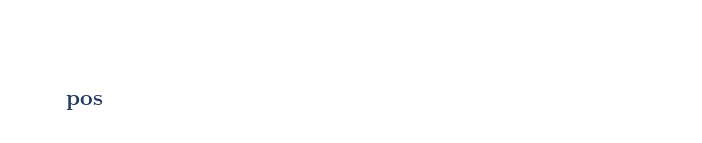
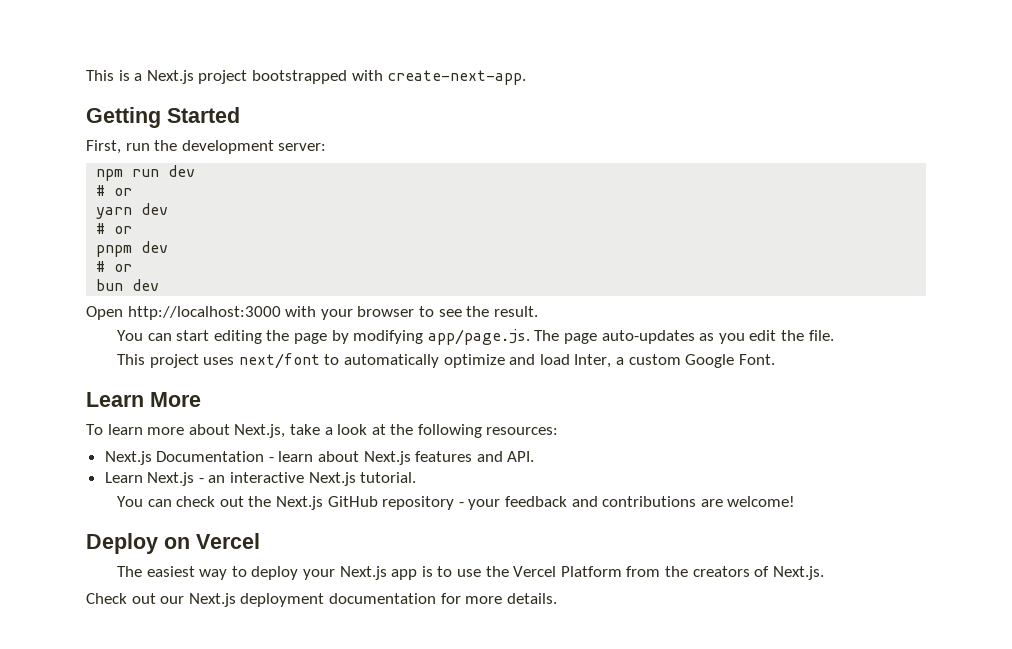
- pos
+ This is a Next.js project bootstrapped with create-next-app.
+ Getting Started
+ First, run the development server:
+ npm run dev
+ # or
+ yarn dev
+ # or
+ pnpm dev
+ # or
+ bun dev
+ Open http://localhost:3000 with your browser to see the result.
+ You can start editing the page by modifying app/page.js. The page auto-updates as you edit the file.
+ This project uses next/font to automatically optimize and load Inter, a custom Google Font.
+ Learn More
+ To learn more about Next.js, take a look at the following resources:
+ Next.js Documentation - learn about Next.js features and API.
+ Learn Next.js - an interactive Next.js tutorial.
+ You can check out the Next.js GitHub repository - your feedback and contributions are welcome!
+ Deploy on Vercel
+ The easiest way to deploy your Next.js app is to use the Vercel Platform from the creators of Next.js.
+ Check out our Next.js deployment documentation for more details.

